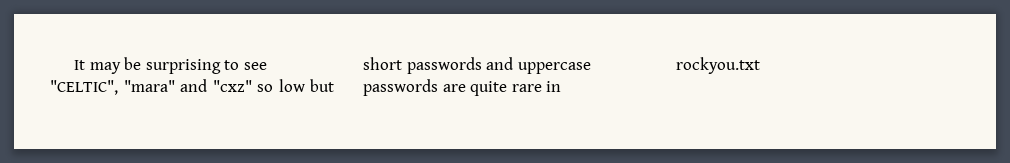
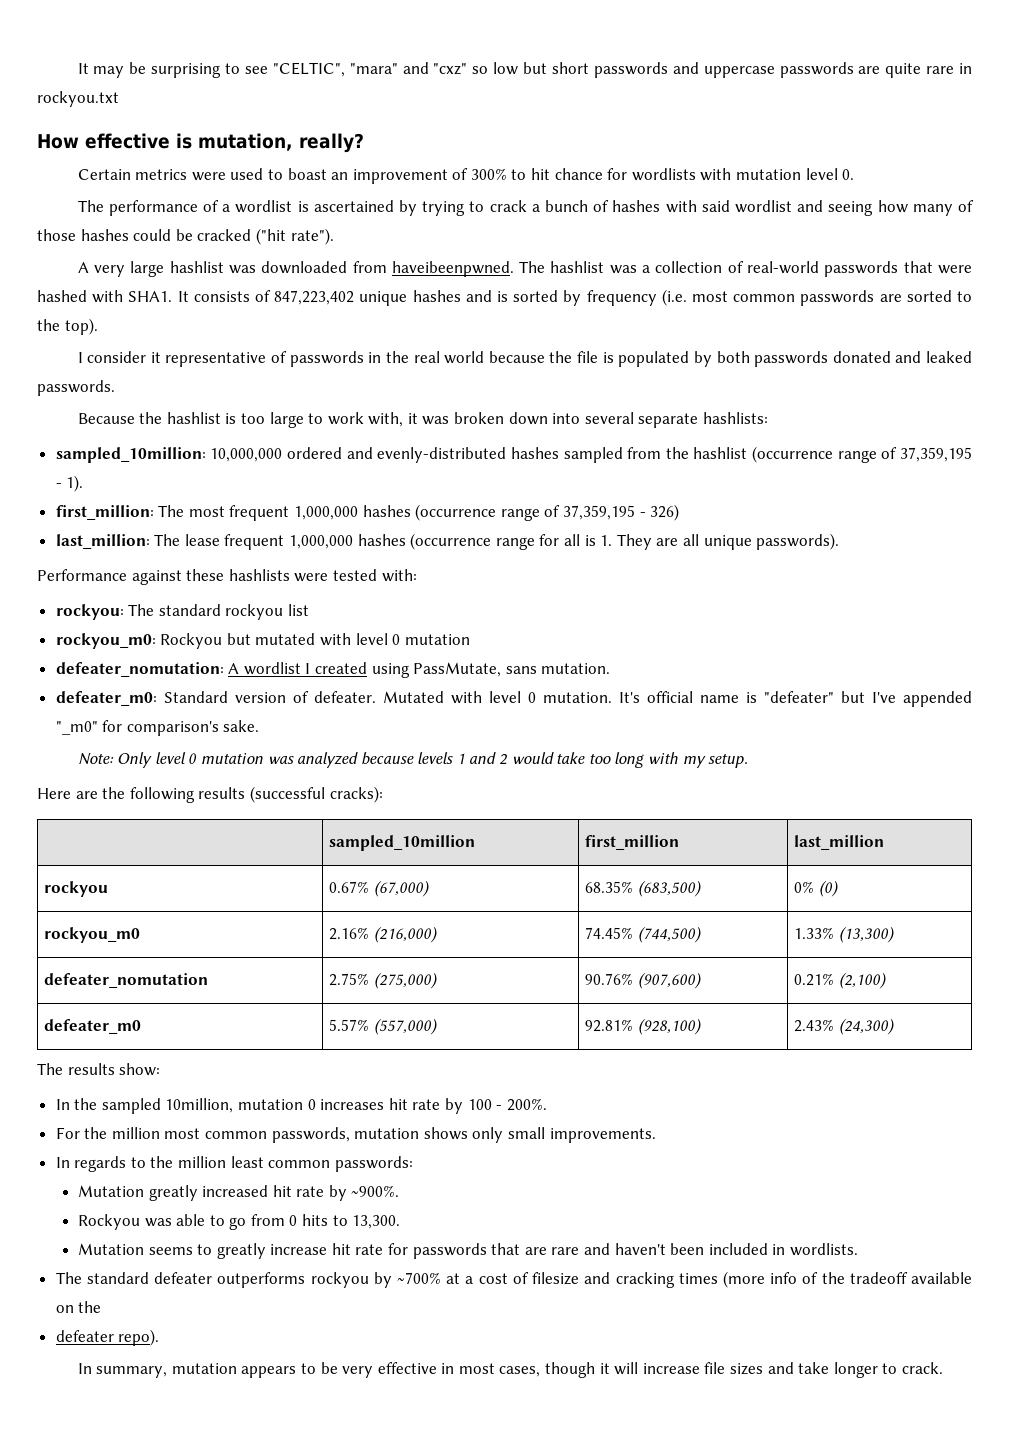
+ How effective is mutation, really?
+ Certain metrics were used to boast an improvement of 300% to hit chance for wordlists with mutation level 0.
+ The performance of a wordlist is ascertained by trying to crack a bunch of hashes with said wordlist and seeing how many of those hashes could be cracked ("hit rate").
+ A very large hashlist was downloaded from haveibeenpwned. The hashlist was a collection of real-world passwords that were hashed with SHA1. It consists of 847,223,402 unique hashes and is sorted by frequency (i.e. most common passwords are sorted to the top).
+ I consider it representative of passwords in the real world because the file is populated by both passwords donated and leaked passwords.
+ Because the hashlist is too large to work with, it was broken down into several separate hashlists:
+ sampled_10million: 10,000,000 ordered and evenly-distributed hashes sampled from the hashlist (occurrence range of 37,359,195 - 1).
+ first_million: The most frequent 1,000,000 hashes (occurrence range of 37,359,195 - 326)
+ last_million: The lease frequent 1,000,000 hashes (occurrence range for all is 1. They are all unique passwords).
+ Performance against these hashlists were tested with:
+ rockyou: The standard rockyou list
+ rockyou_m0: Rockyou but mutated with level 0 mutation
+ defeater_nomutation: A wordlist I created using PassMutate, sans mutation.
+ defeater_m0: Standard version of defeater. Mutated with level 0 mutation. It's official name is "defeater" but I've appended "_m0" for comparison's sake.
+ Note: Only level 0 mutation was analyzed because levels 1 and 2 would take too long with my setup.
+ Here are the following results (successful cracks):
+ | sampled_10million | first_million | last_million
+ rockyou | 0.67% (67,000) | 68.35% (683,500) | 0% (0)
+ rockyou_m0 | 2.16% (216,000) | 74.45% (744,500) | 1.33% (13,300)
+ defeater_nomutation | 2.75% (275,000) | 90.76% (907,600) | 0.21% (2,100)
+ defeater_m0 | 5.57% (557,000) | 92.81% (928,100) | 2.43% (24,300)
+ The results show:
+ In the sampled 10million, mutation 0 increases hit rate by 100 - 200%.
+ For the million most common passwords, mutation shows only small improvements.
+ In regards to the million least common passwords:
+ Mutation greatly increased hit rate by ~900%.
+ Rockyou was able to go from 0 hits to 13,300.
+ Mutation seems to greatly increase hit rate for passwords that are rare and haven't been included in wordlists.
+ The standard defeater outperforms rockyou by ~700% at a cost of filesize and cracking times (more info of the tradeoff available on the
+ defeater repo).
+ In summary, mutation appears to be very effective in most cases, though it will increase file sizes and take longer to crack.

